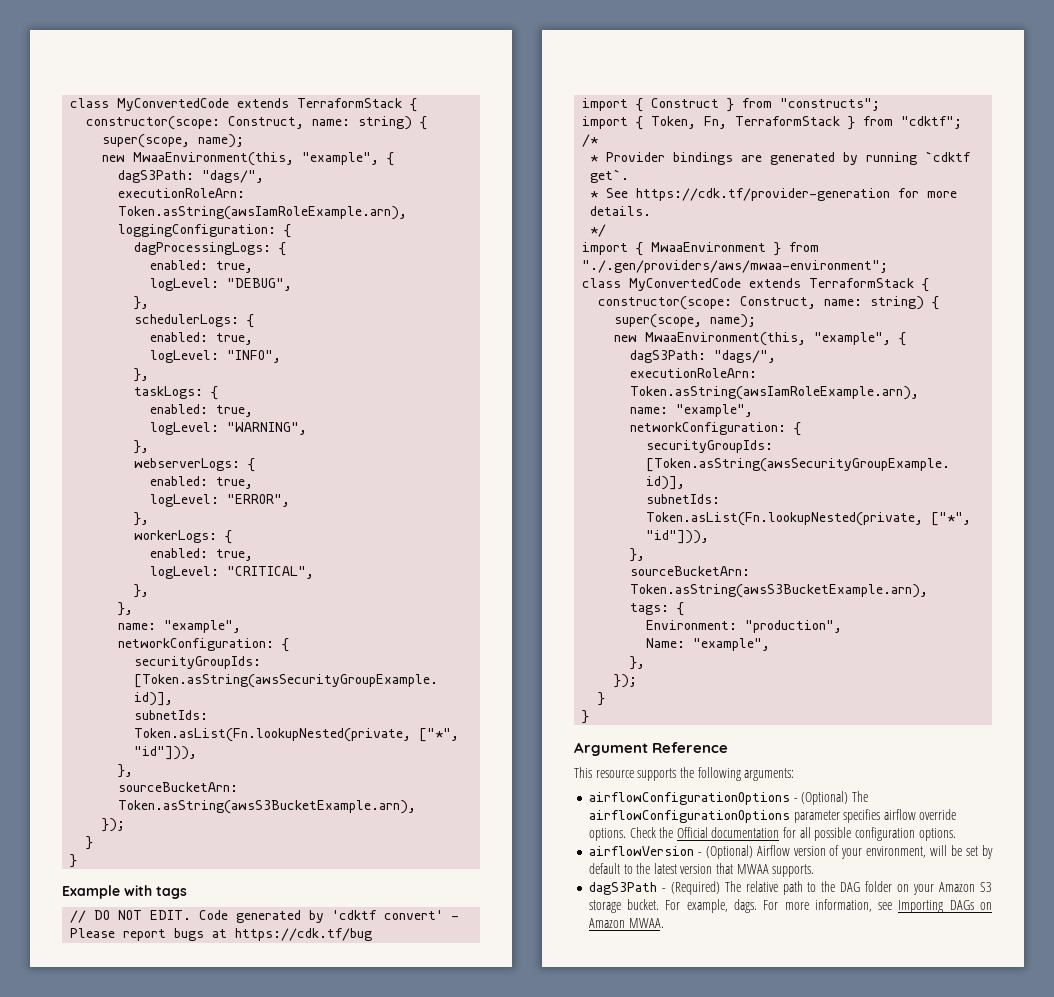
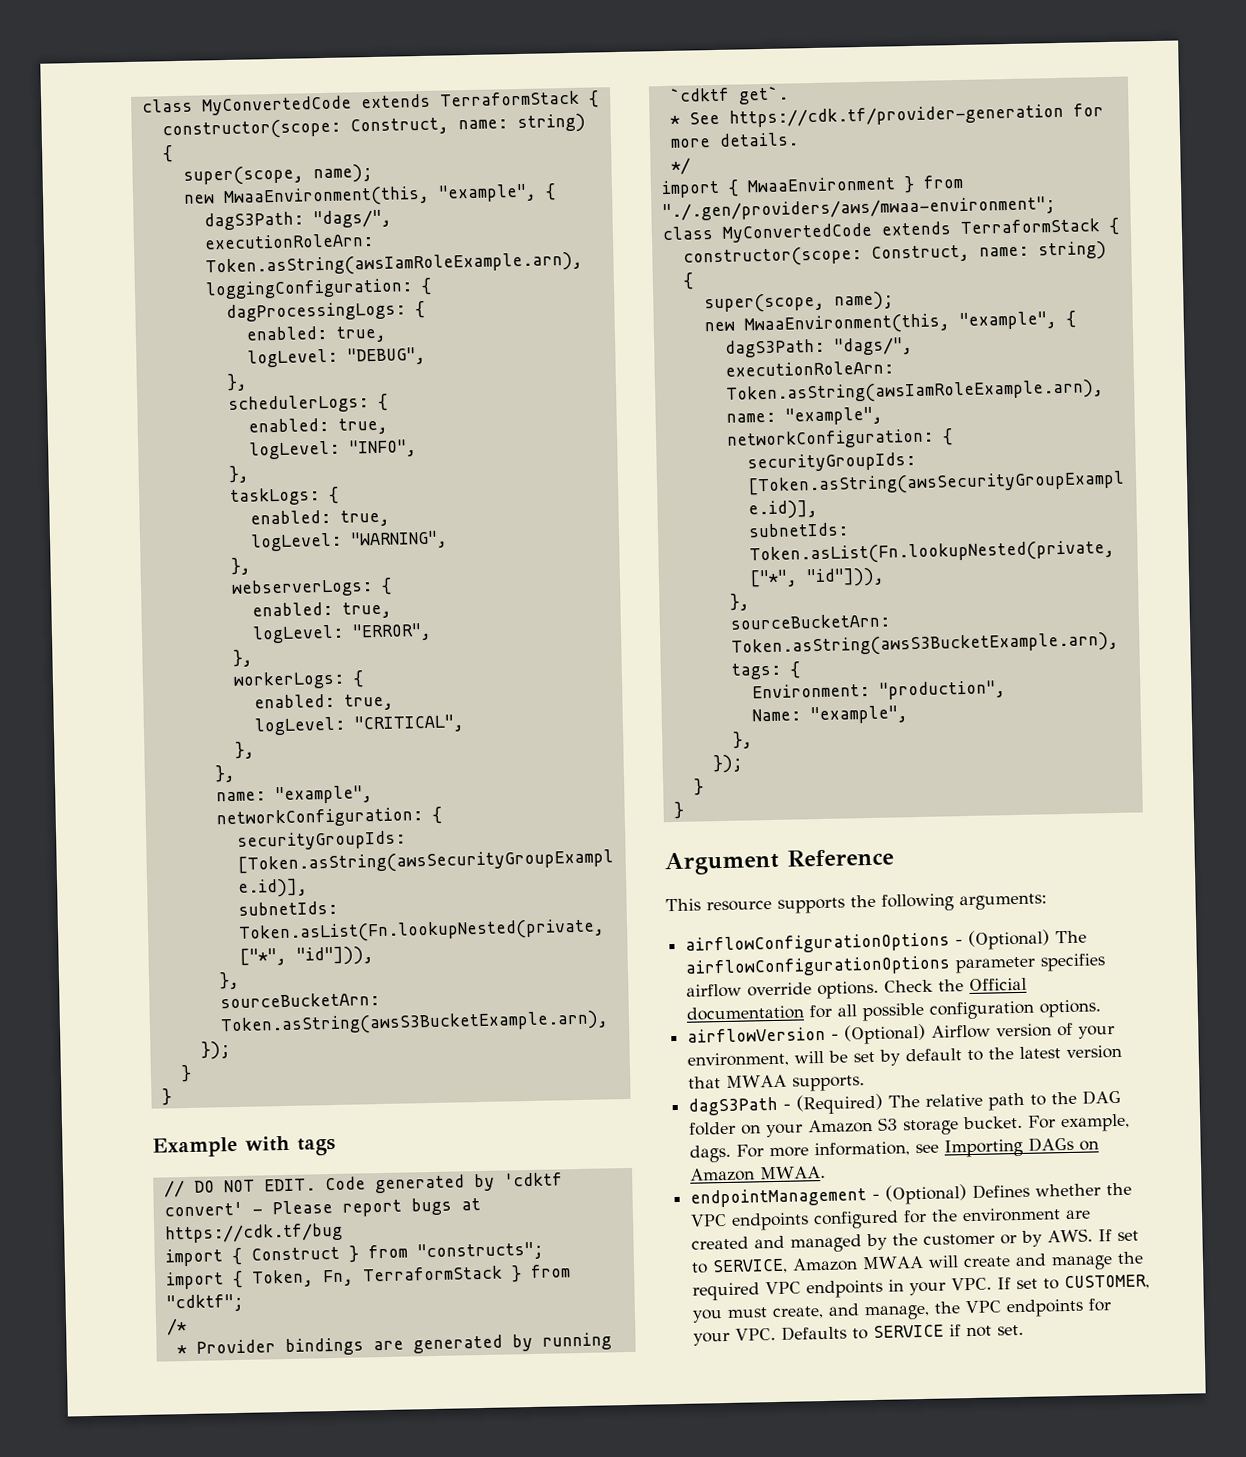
+ endpointManagement - (Optional) Defines whether the VPC endpoints configured for the environment are created and managed by the customer or by AWS. If set to SERVICE, Amazon MWAA will create and manage the required VPC endpoints in your VPC. If set to CUSTOMER, you must create, and manage, the VPC endpoints for your VPC. Defaults to SERVICE if not set.

